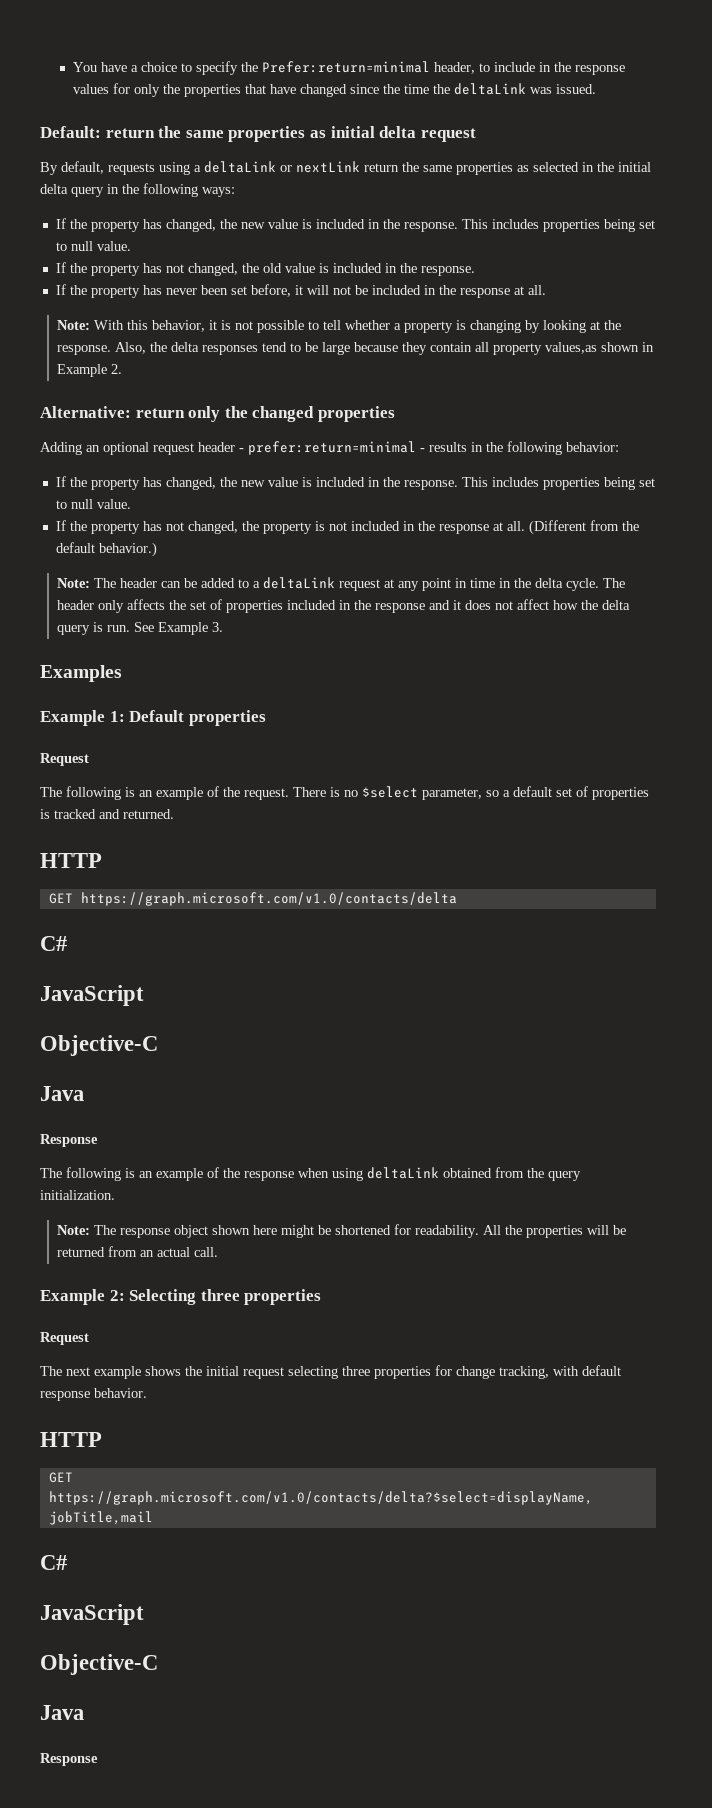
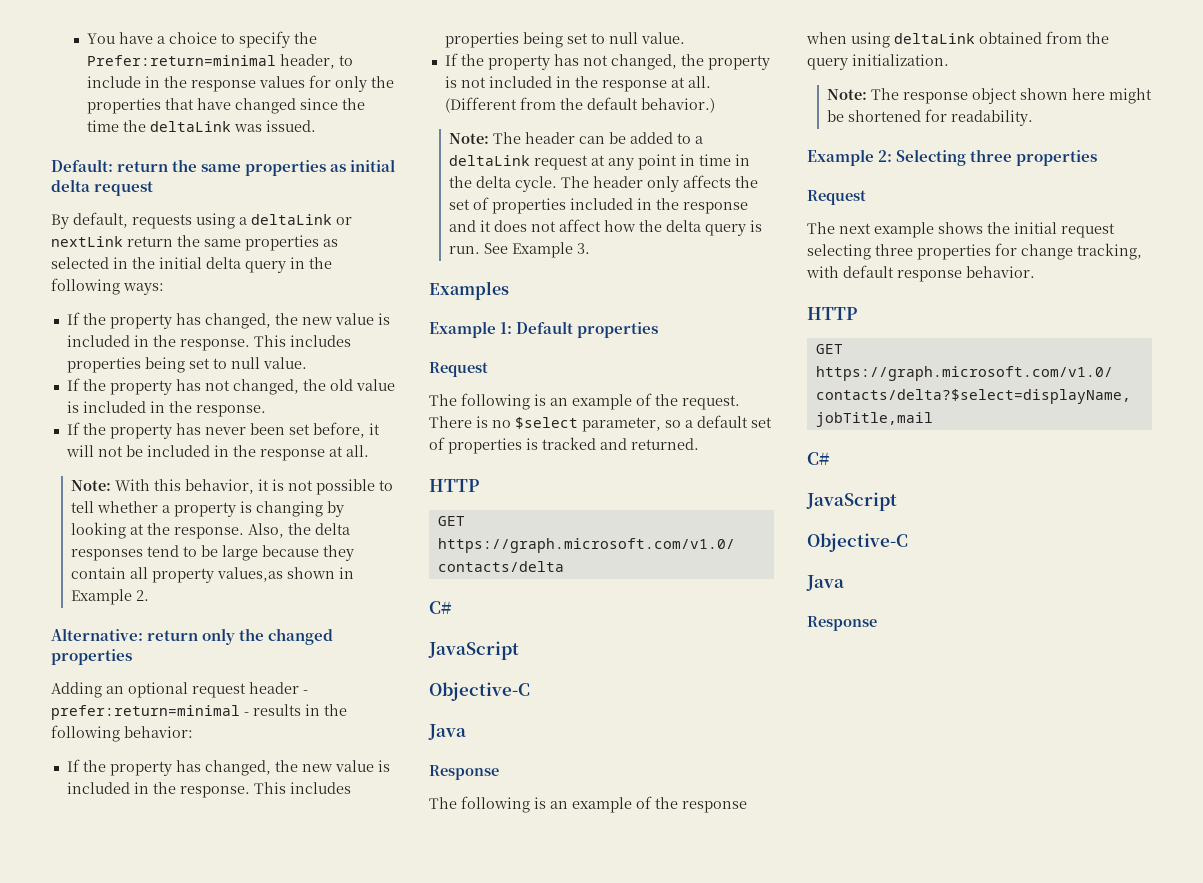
- All the properties will be returned from an actual call.

